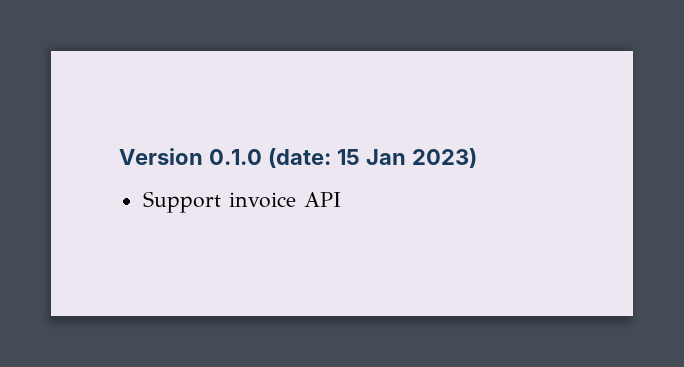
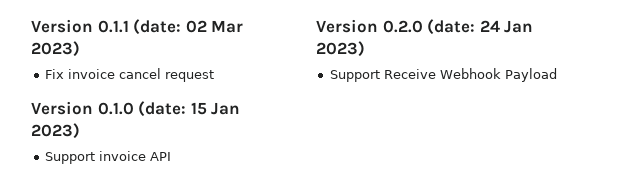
+ Version 0.1.1 (date: 02 Mar 2023)
+ Fix invoice cancel request
+ Version 0.2.0 (date: 24 Jan 2023)
+ Support Receive Webhook Payload

